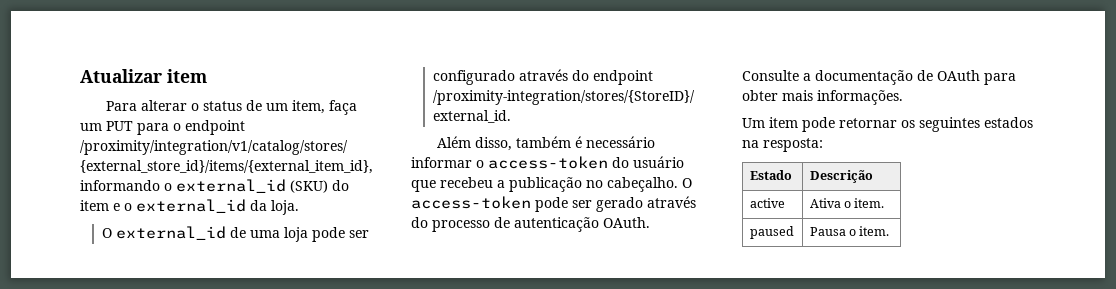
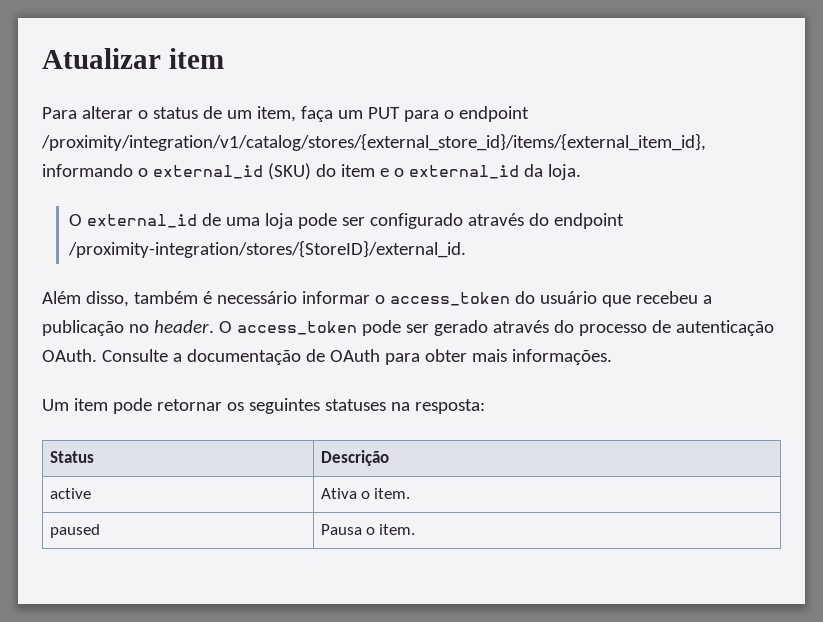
- Além disso, também é necessário informar o access-token do usuário que recebeu a publicação no cabeçalho. O access-token pode ser gerado através do processo de autenticação OAuth.
+ Além disso, também é necessário informar o access_token do usuário que recebeu a publicação no header. O access_token pode ser gerado através do processo de autenticação OAuth.
- Um item pode retornar os seguintes estados na resposta:
+ Um item pode retornar os seguintes statuses na resposta:
- Estado | Descrição
+ Status | Descrição

